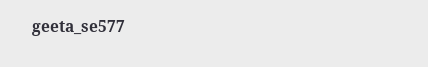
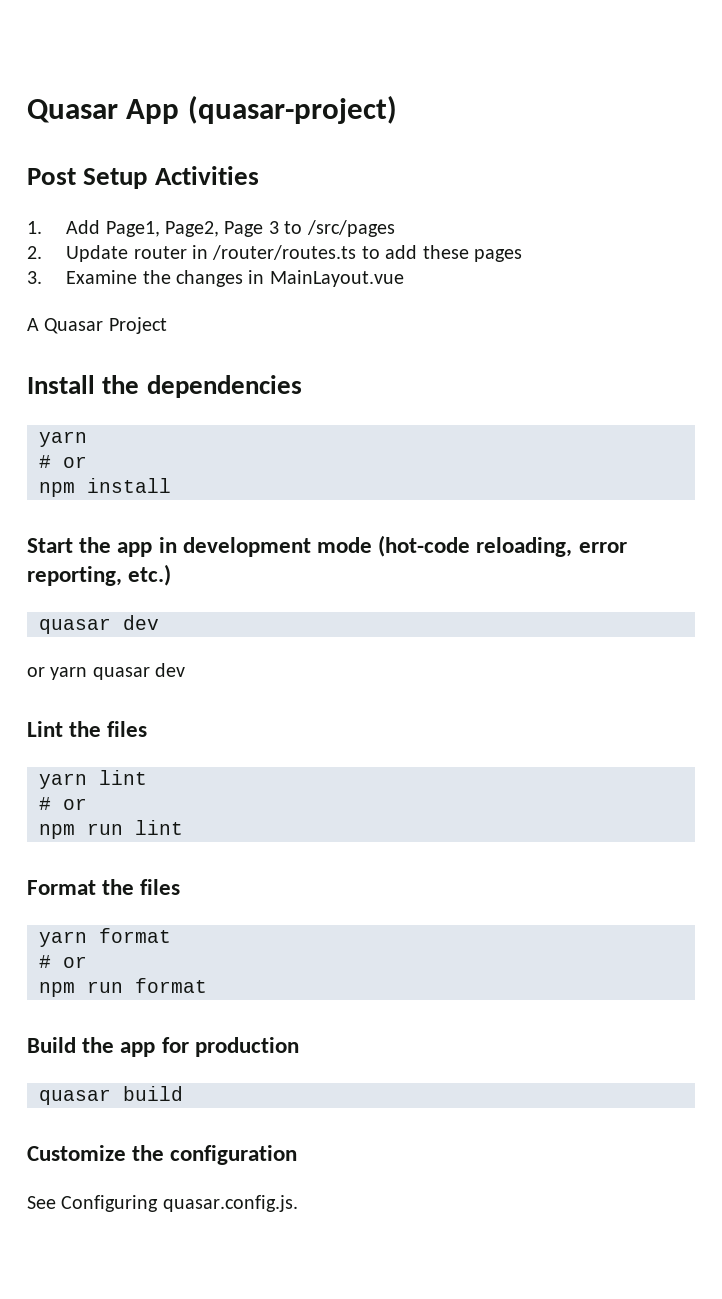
- geeta_se577
+ Quasar App (quasar-project)
+ Post Setup Activities
+ 1. Add Page1, Page2, Page 3 to /src/pages
+ 2. Update router in /router/routes.ts to add these pages
+ 3. Examine the changes in MainLayout.vue
+ A Quasar Project
+ Install the dependencies
+ yarn
+ # or
+ npm install
+ Start the app in development mode (hot-code reloading, error reporting, etc.)
+ quasar dev
+ or yarn quasar dev
+ Lint the files
+ yarn lint
+ # or
+ npm run lint
+ Format the files
+ yarn format
+ # or
+ npm run format
+ Build the app for production
+ quasar build
+ Customize the configuration
+ See Configuring quasar.config.js.

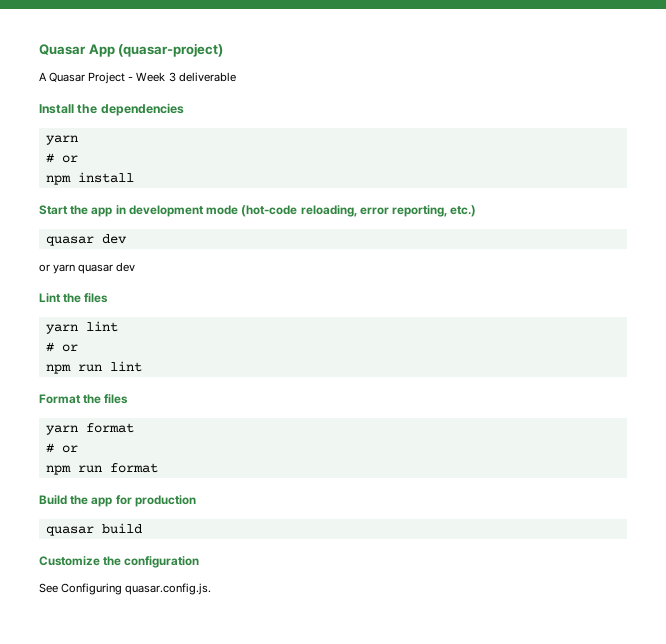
- Post Setup Activities
- 1. Add Page1, Page2, Page 3 to /src/pages
- 2. Update router in /router/routes.ts to add these pages
- 3. Examine the changes in MainLayout.vue
- A Quasar Project
+ A Quasar Project - Week 3 deliverable

